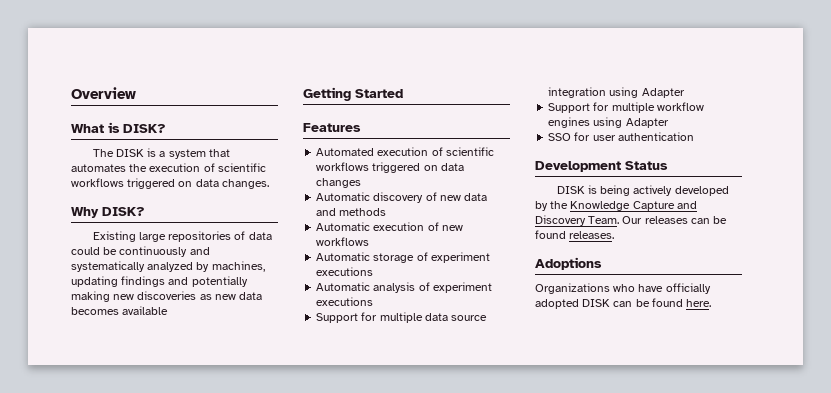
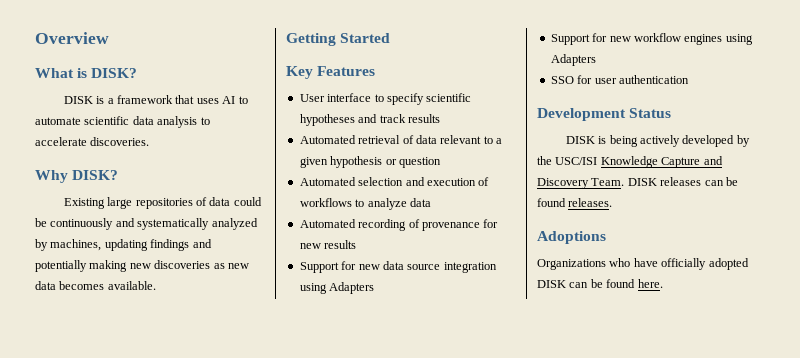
- The DISK is a system that automates the execution of scientific workflows triggered on data changes.
+ DISK is a framework that uses AI to automate scientific data analysis to accelerate discoveries.
- Existing large repositories of data could be continuously and systematically analyzed by machines, updating findings and potentially making new discoveries as new data becomes available
+ Existing large repositories of data could be continuously and systematically analyzed by machines, updating findings and potentially making new discoveries as new data becomes available.
- Features
+ Key Features
- Automated execution of scientific workflows triggered on data changes
- Automatic discovery of new data and methods
- Automatic execution of new workflows
- Automatic storage of experiment executions
- Automatic analysis of experiment executions
- Support for multiple data source integration using Adapter
- Support for multiple workflow engines using Adapter
+ User interface to specify scientific hypotheses and track results
+ Automated retrieval of data relevant to a given hypothesis or question
+ Automated selection and execution of workflows to analyze data
+ Automated recording of provenance for new results
+ Support for new data source integration using Adapters
+ Support for new workflow engines using Adapters
- DISK is being actively developed by the Knowledge Capture and Discovery Team.
+ DISK is being actively developed by the USC/ISI Knowledge Capture and Discovery Team.
- Our releases can be found releases.
+ DISK releases can be found releases.

